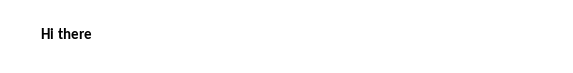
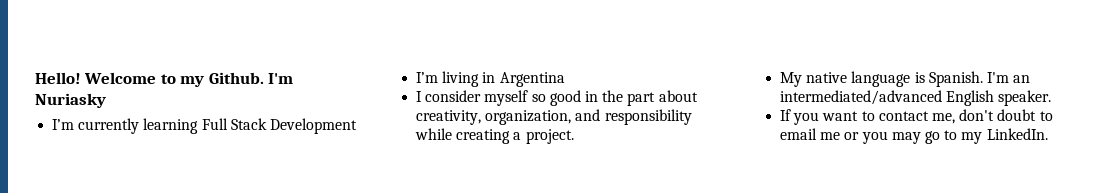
- Hi there
+ Hello! Welcome to my Github. I'm Nuriasky
+ I’m currently learning Full Stack Development
+ I’m living in Argentina
+ I consider myself so good in the part about creativity, organization, and responsibility while creating a project.
+ My native language is Spanish. I'm an intermediated/advanced English speaker.
+ If you want to contact me, don't doubt to email me or you may go to my LinkedIn.

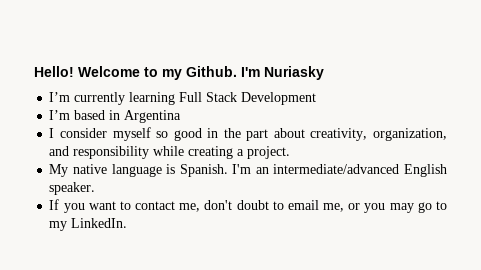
- I’m living in Argentina
+ I’m based in Argentina
- I'm an intermediated/advanced English speaker.
+ I'm an intermediate/advanced English speaker.
- If you want to contact me, don't doubt to email me or you may go to my LinkedIn.
+ If you want to contact me, don't doubt to email me, or you may go to my LinkedIn.

